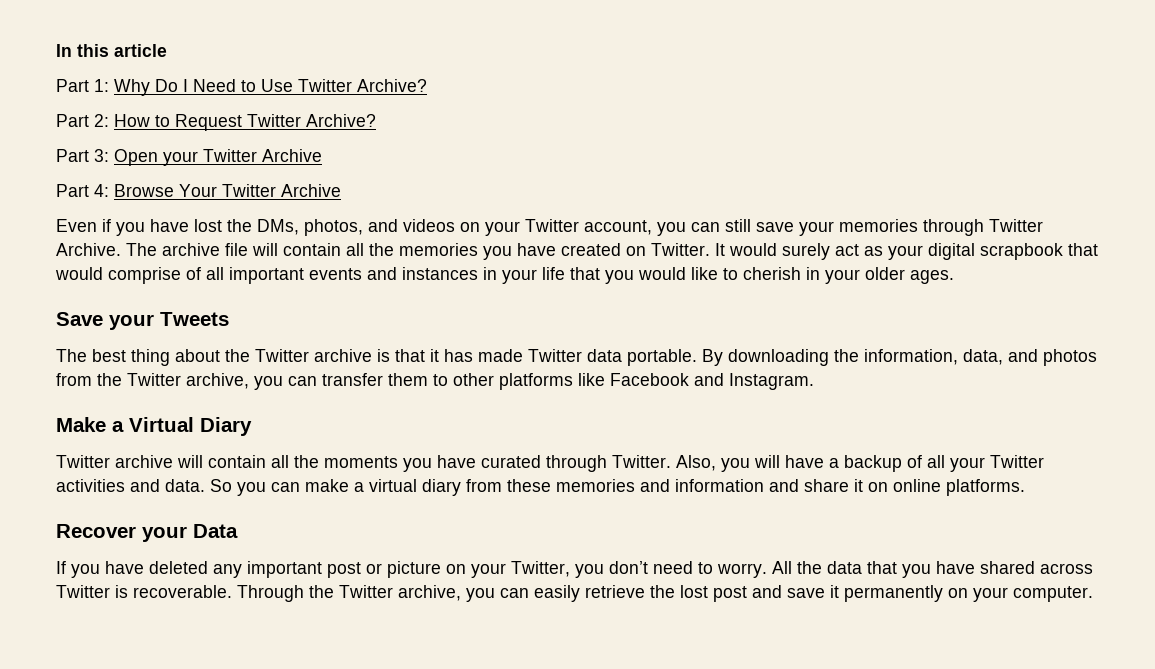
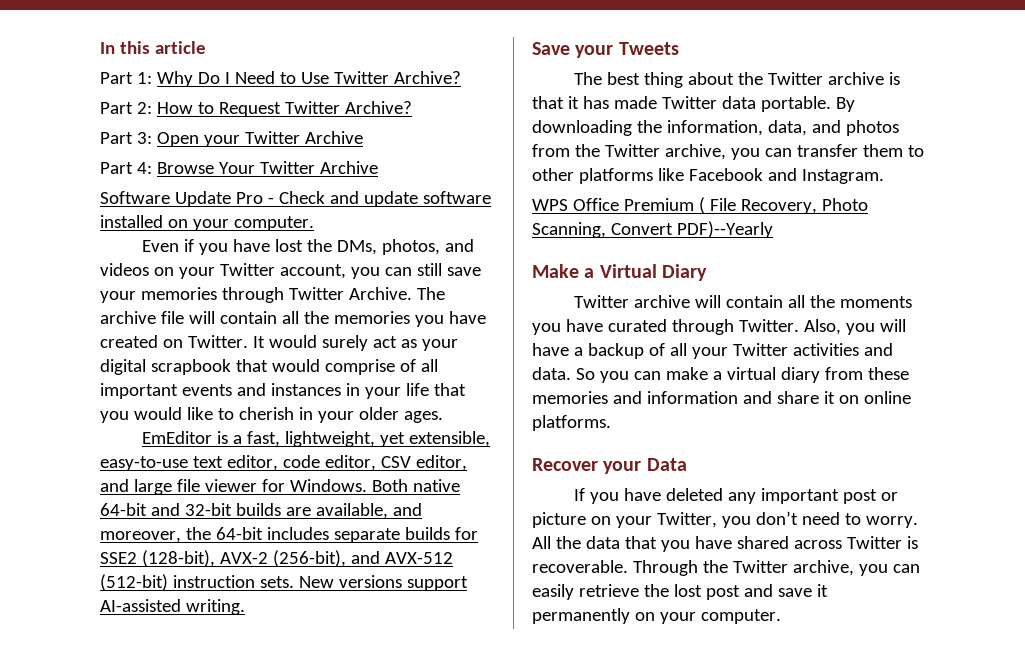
+ Software Update Pro - Check and update software installed on your computer.
+ EmEditor is a fast, lightweight, yet extensible, easy-to-use text editor, code editor, CSV editor, and large file viewer for Windows. Both native 64-bit and 32-bit builds are available, and moreover, the 64-bit includes separate builds for SSE2 (128-bit), AVX-2 (256-bit), and AVX-512 (512-bit) instruction sets. New versions support AI-assisted writing.
+ WPS Office Premium ( File Recovery, Photo Scanning, Convert PDF)--Yearly

